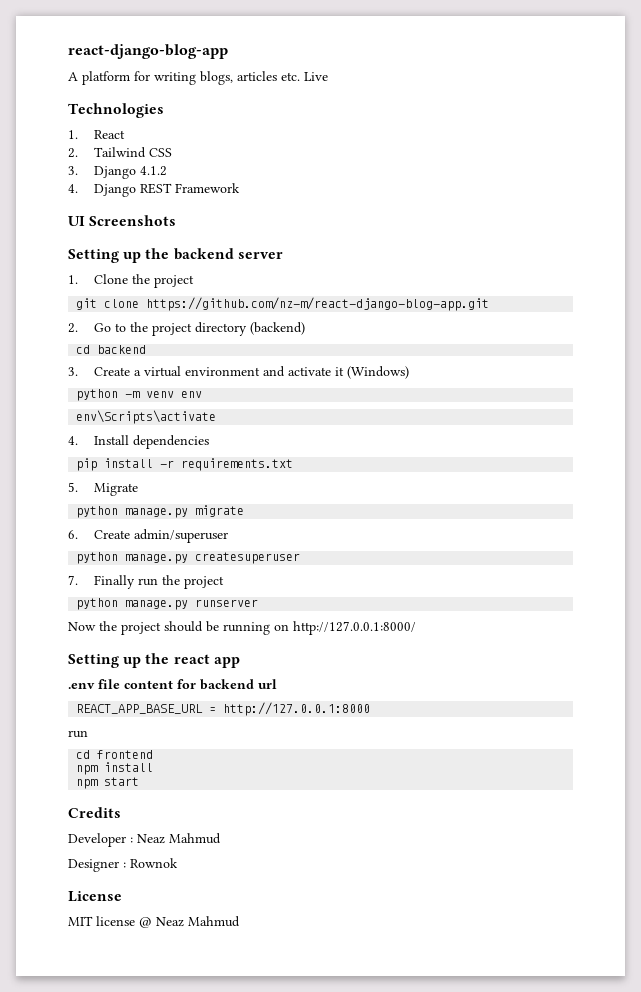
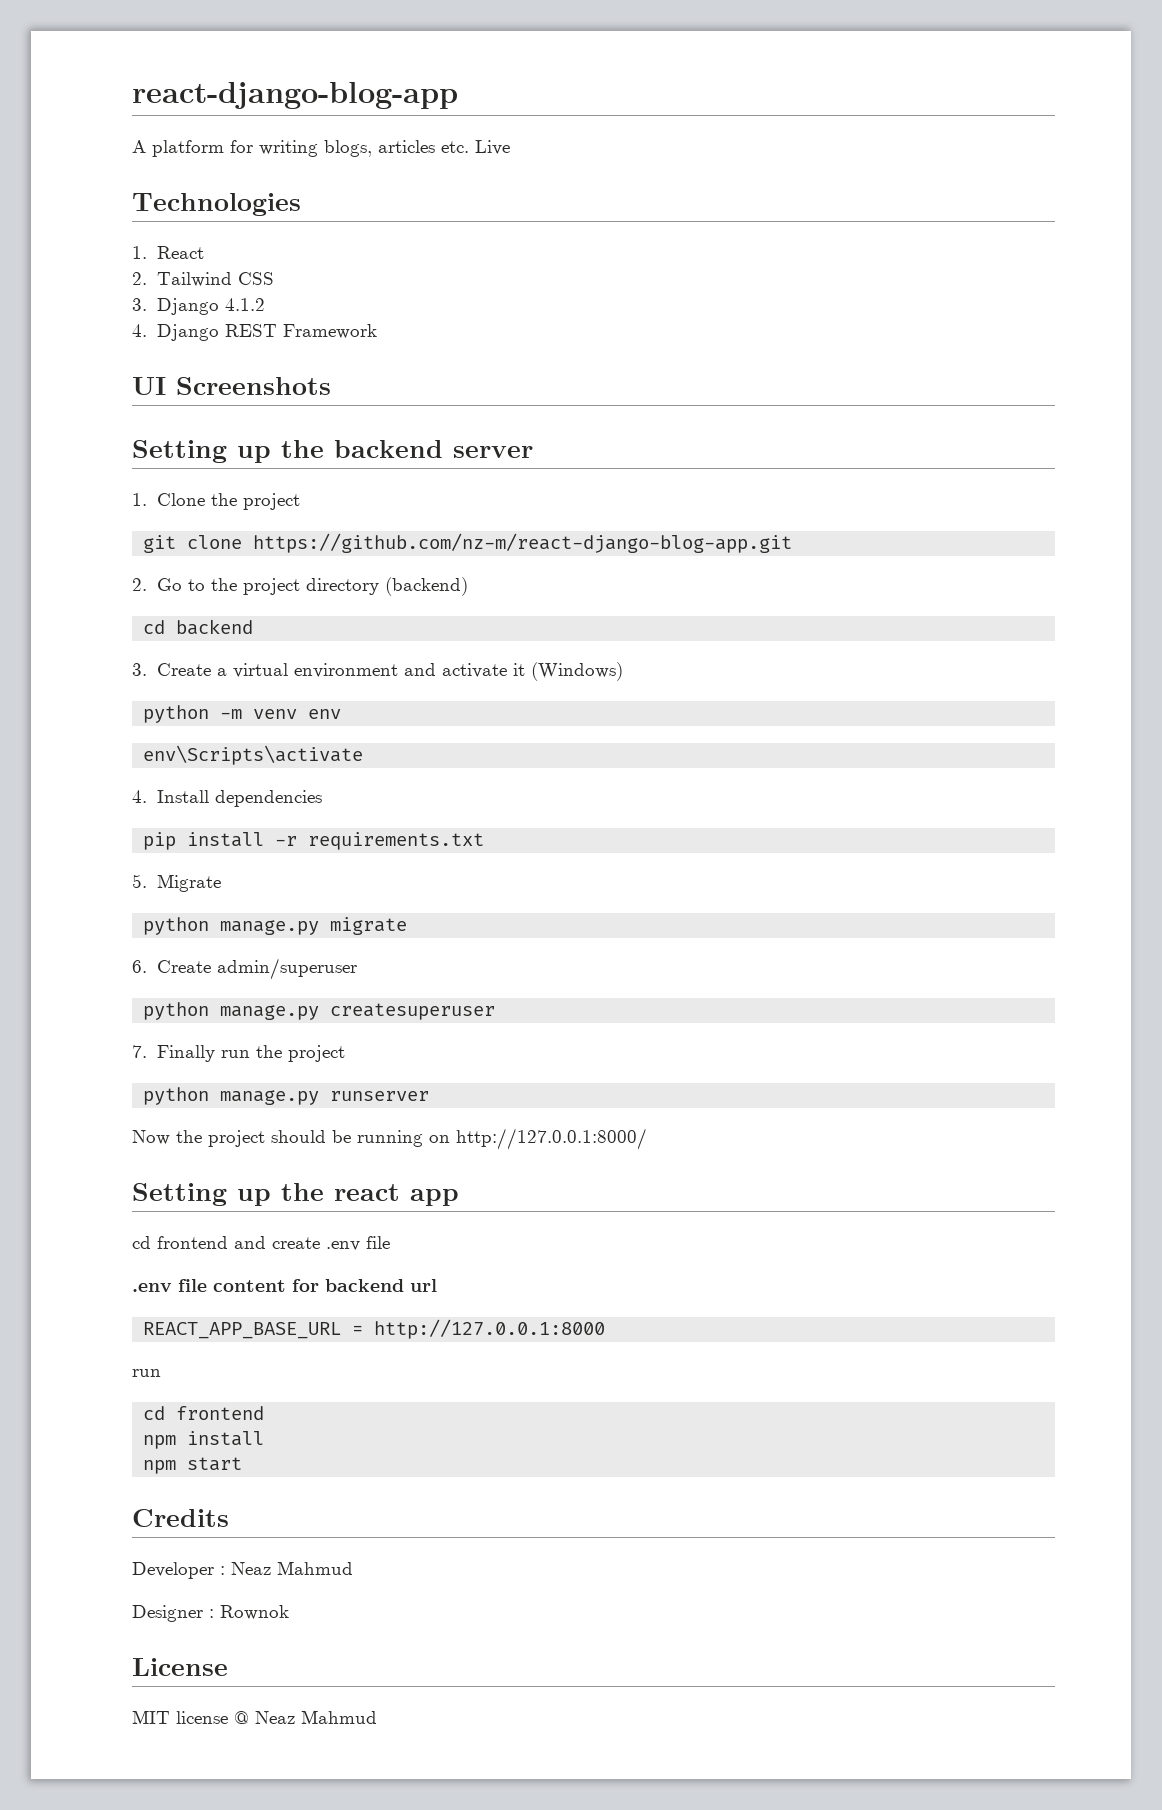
+ cd frontend and create .env file

